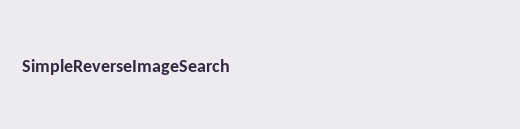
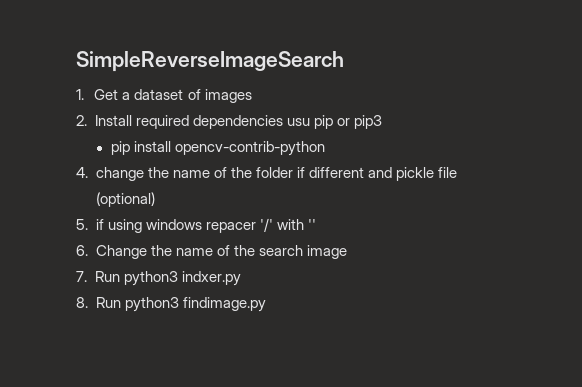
+ 1. Get a dataset of images
+ 2. Install required dependencies usu pip or pip3
+ pip install opencv-contrib-python
+ 4. change the name of the folder if different and pickle file (optional)
+ 5. if using windows repacer '/' with ''
+ 6. Change the name of the search image
+ 7. Run python3 indxer.py
+ 8. Run python3 findimage.py

